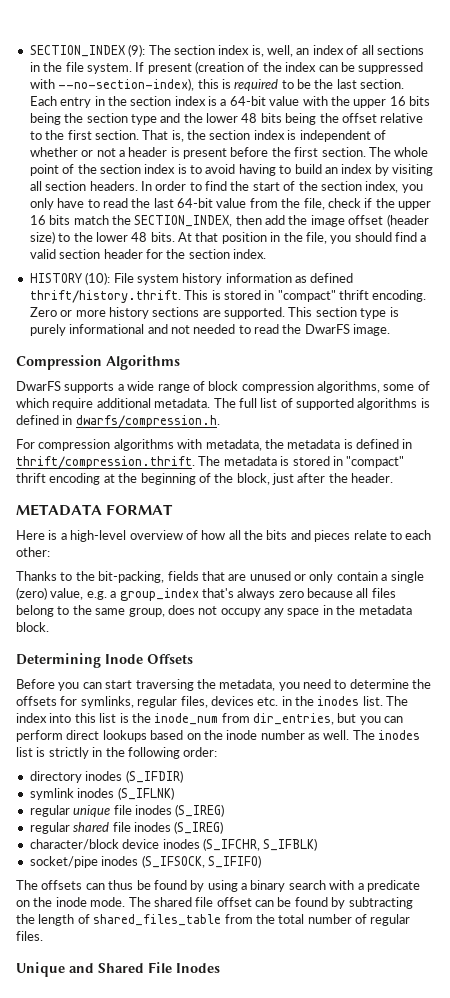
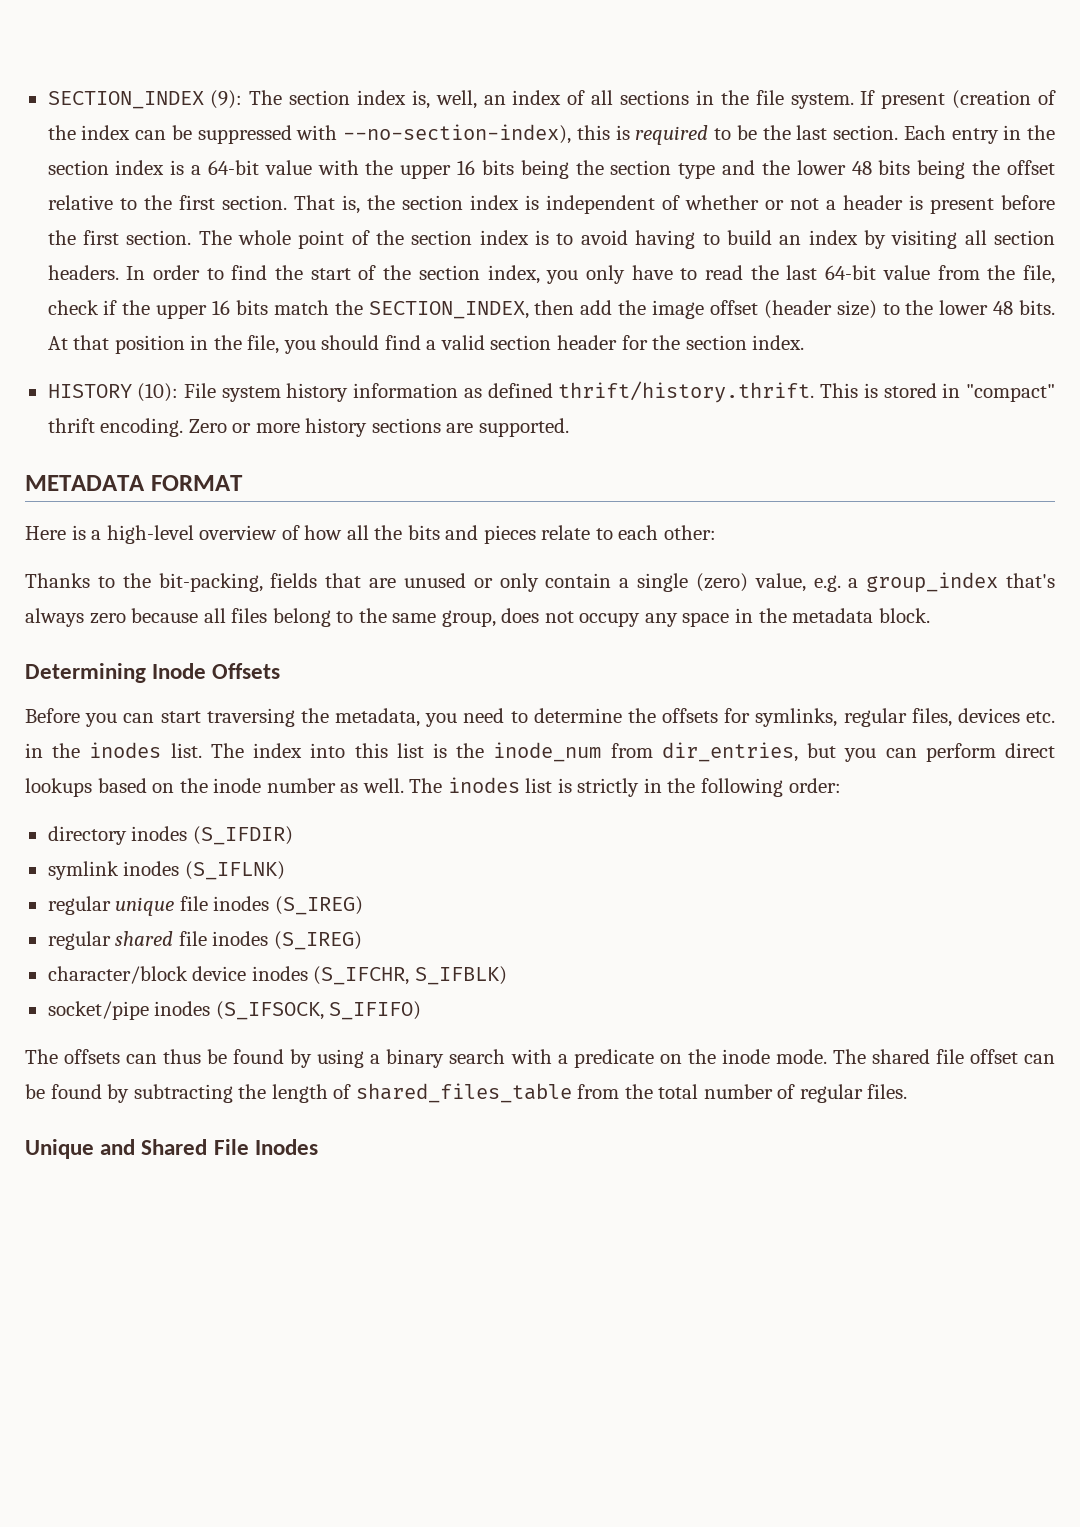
- This section type is purely informational and not needed to read the DwarFS image.
- Compression Algorithms
- DwarFS supports a wide range of block compression algorithms, some of which require additional metadata. The full list of supported algorithms is defined in dwarfs/compression.h.
- For compression algorithms with metadata, the metadata is defined in thrift/compression.thrift. The metadata is stored in "compact" thrift encoding at the beginning of the block, just after the header.

